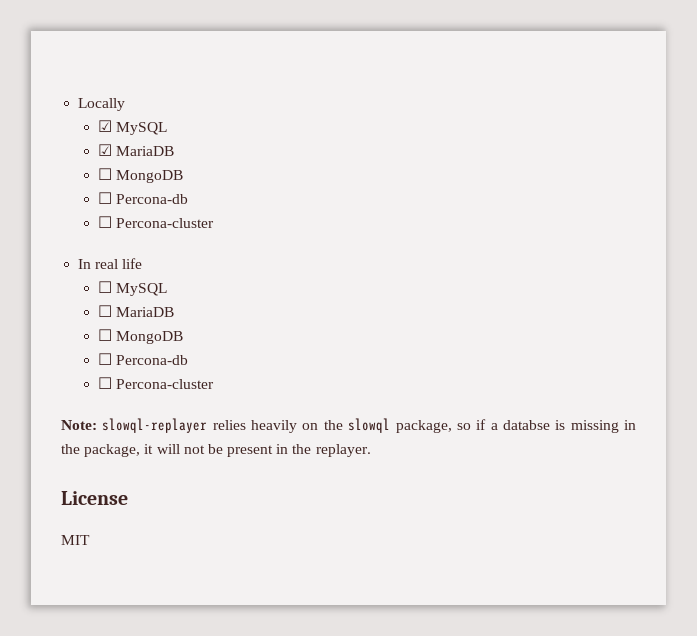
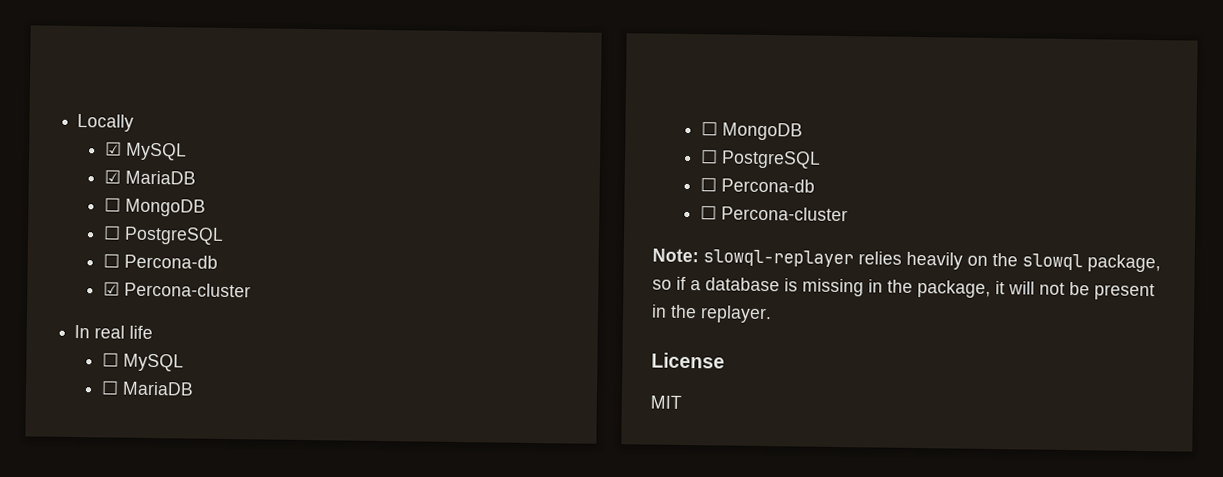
  ☑ MariaDB
  ☐ MongoDB
+ ☐ PostgreSQL
  ☐ Percona-db
- ☐ Percona-cluster
+ ☑ Percona-cluster
  ☐ MariaDB
  ☐ MongoDB
+ ☐ PostgreSQL
- Note: slowql-replayer relies heavily on the slowql package, so if a databse is missing in the package, it will not be present in the replayer.
+ Note: slowql-replayer relies heavily on the slowql package, so if a database is missing in the package, it will not be present in the replayer.

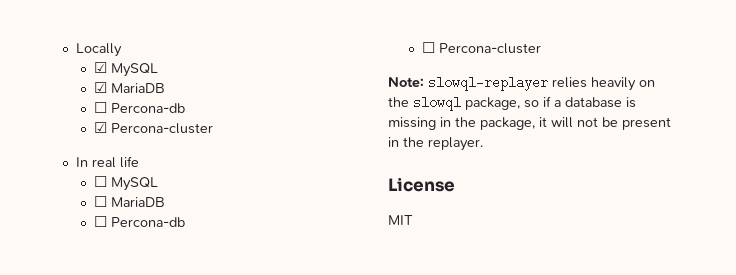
  ☑ MariaDB
- ☐ MongoDB
- ☐ PostgreSQL
  ☐ MariaDB
- ☐ MongoDB
- ☐ PostgreSQL

